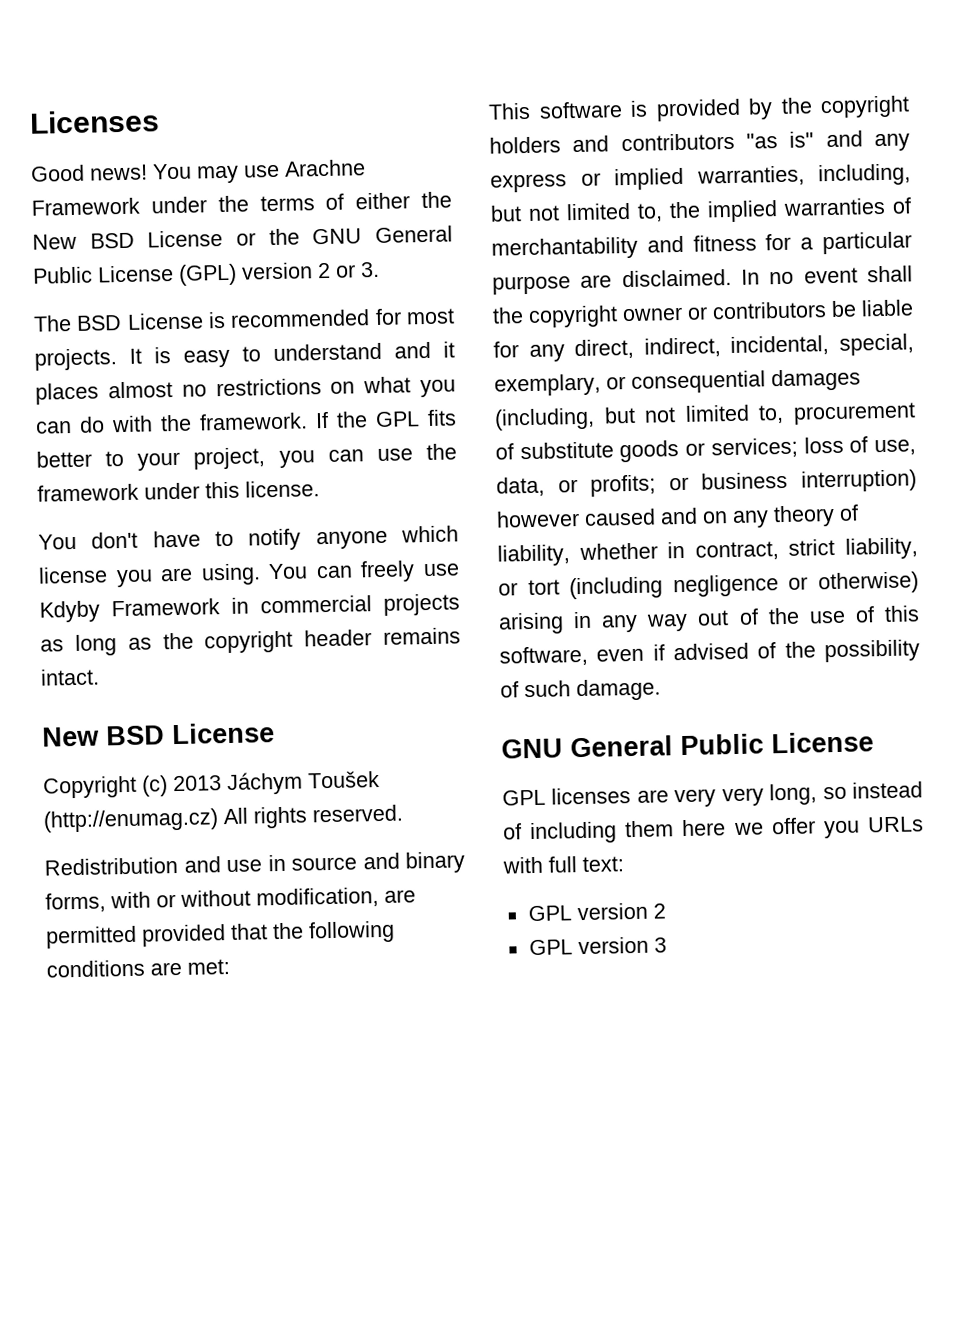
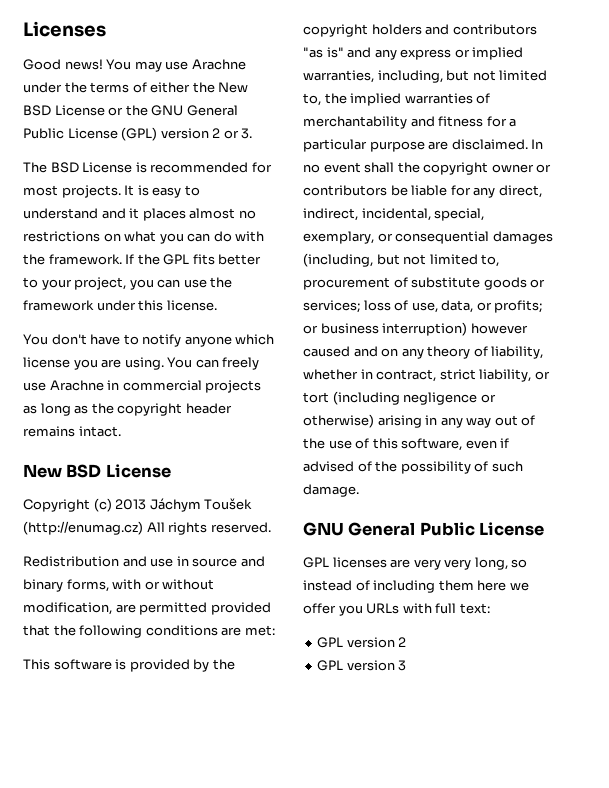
- You may use Arachne Framework under the terms of either the New BSD License or the GNU General Public License (GPL) version 2 or 3.
+ You may use Arachne under the terms of either the New BSD License or the GNU General Public License (GPL) version 2 or 3.
- You can freely use Kdyby Framework in commercial projects as long as the copyright header remains intact.
+ You can freely use Arachne in commercial projects as long as the copyright header remains intact.

